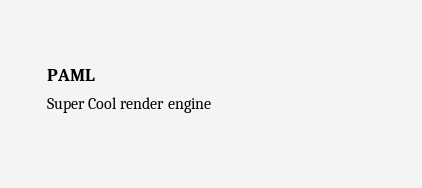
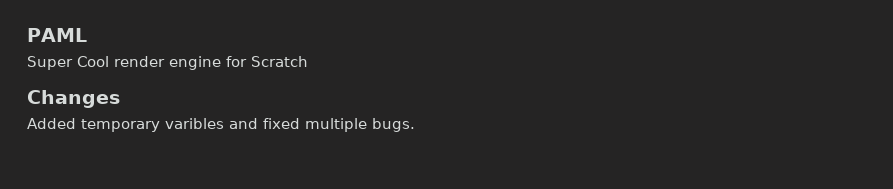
- Super Cool render engine
+ Super Cool render engine for Scratch
+ Changes
+ Added temporary varibles and fixed multiple bugs.

